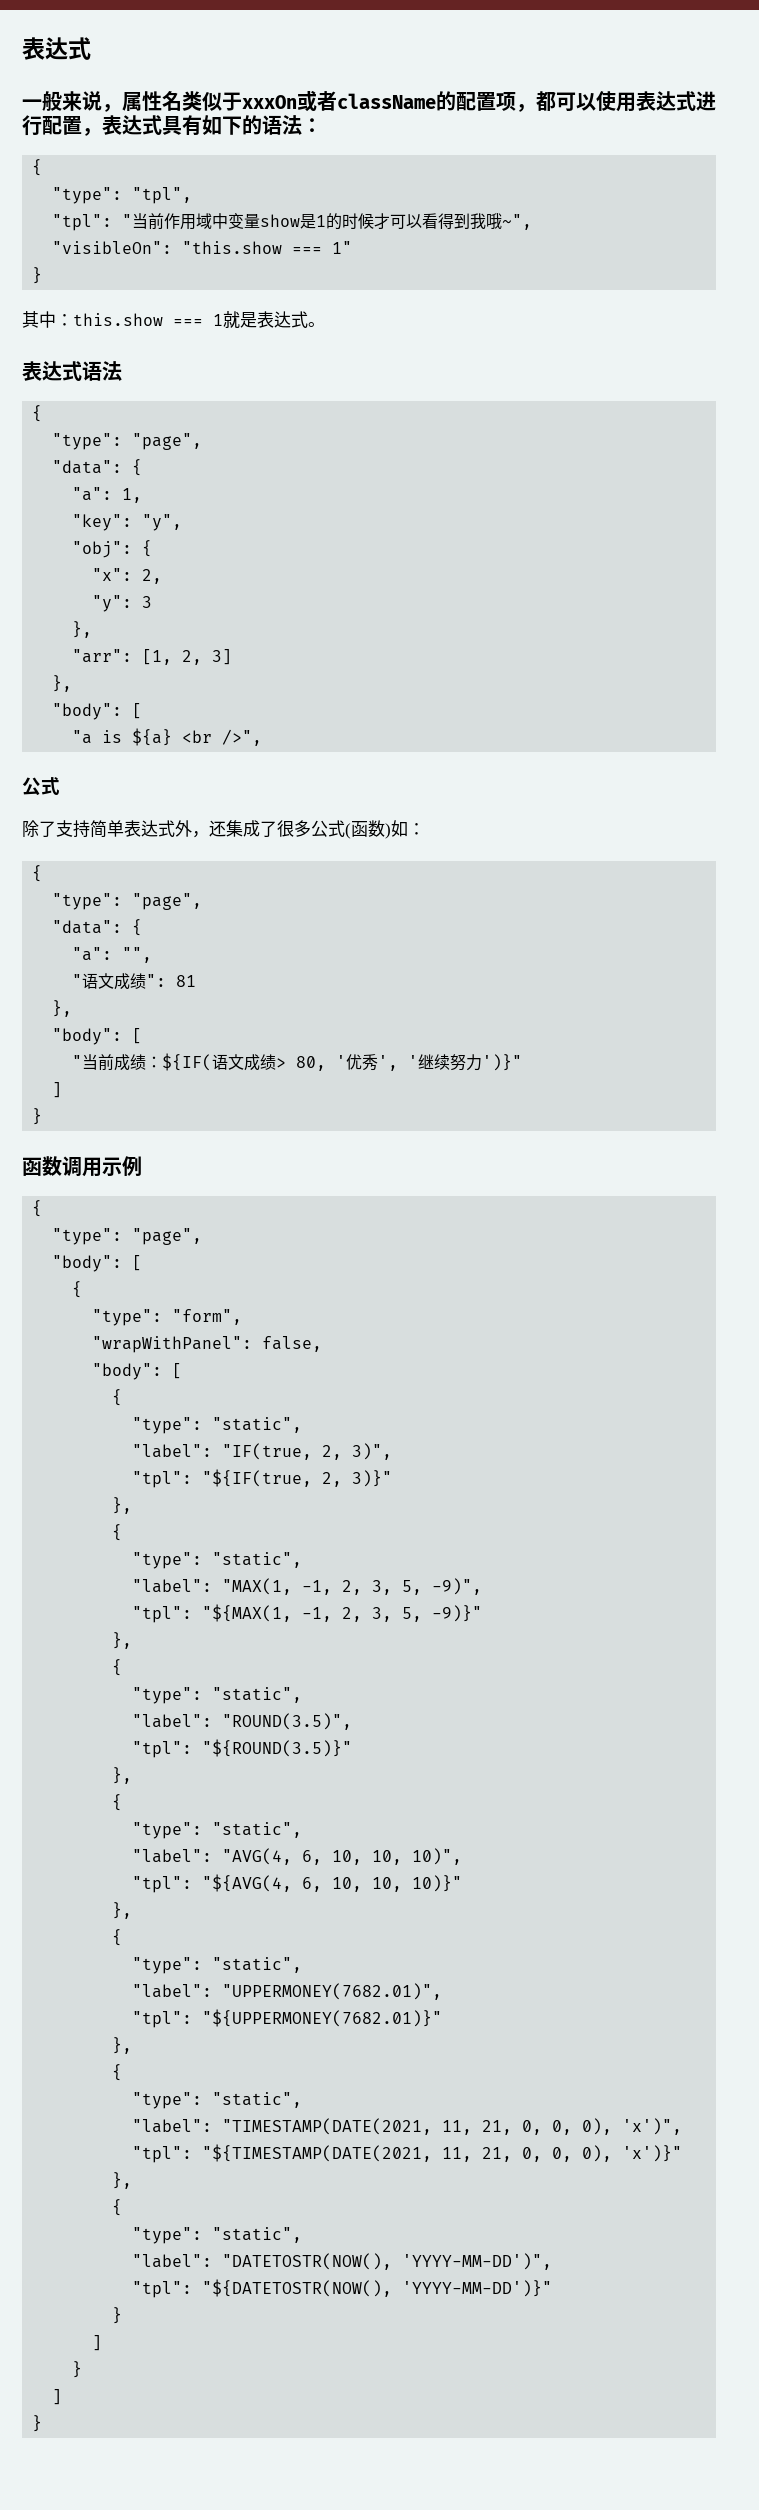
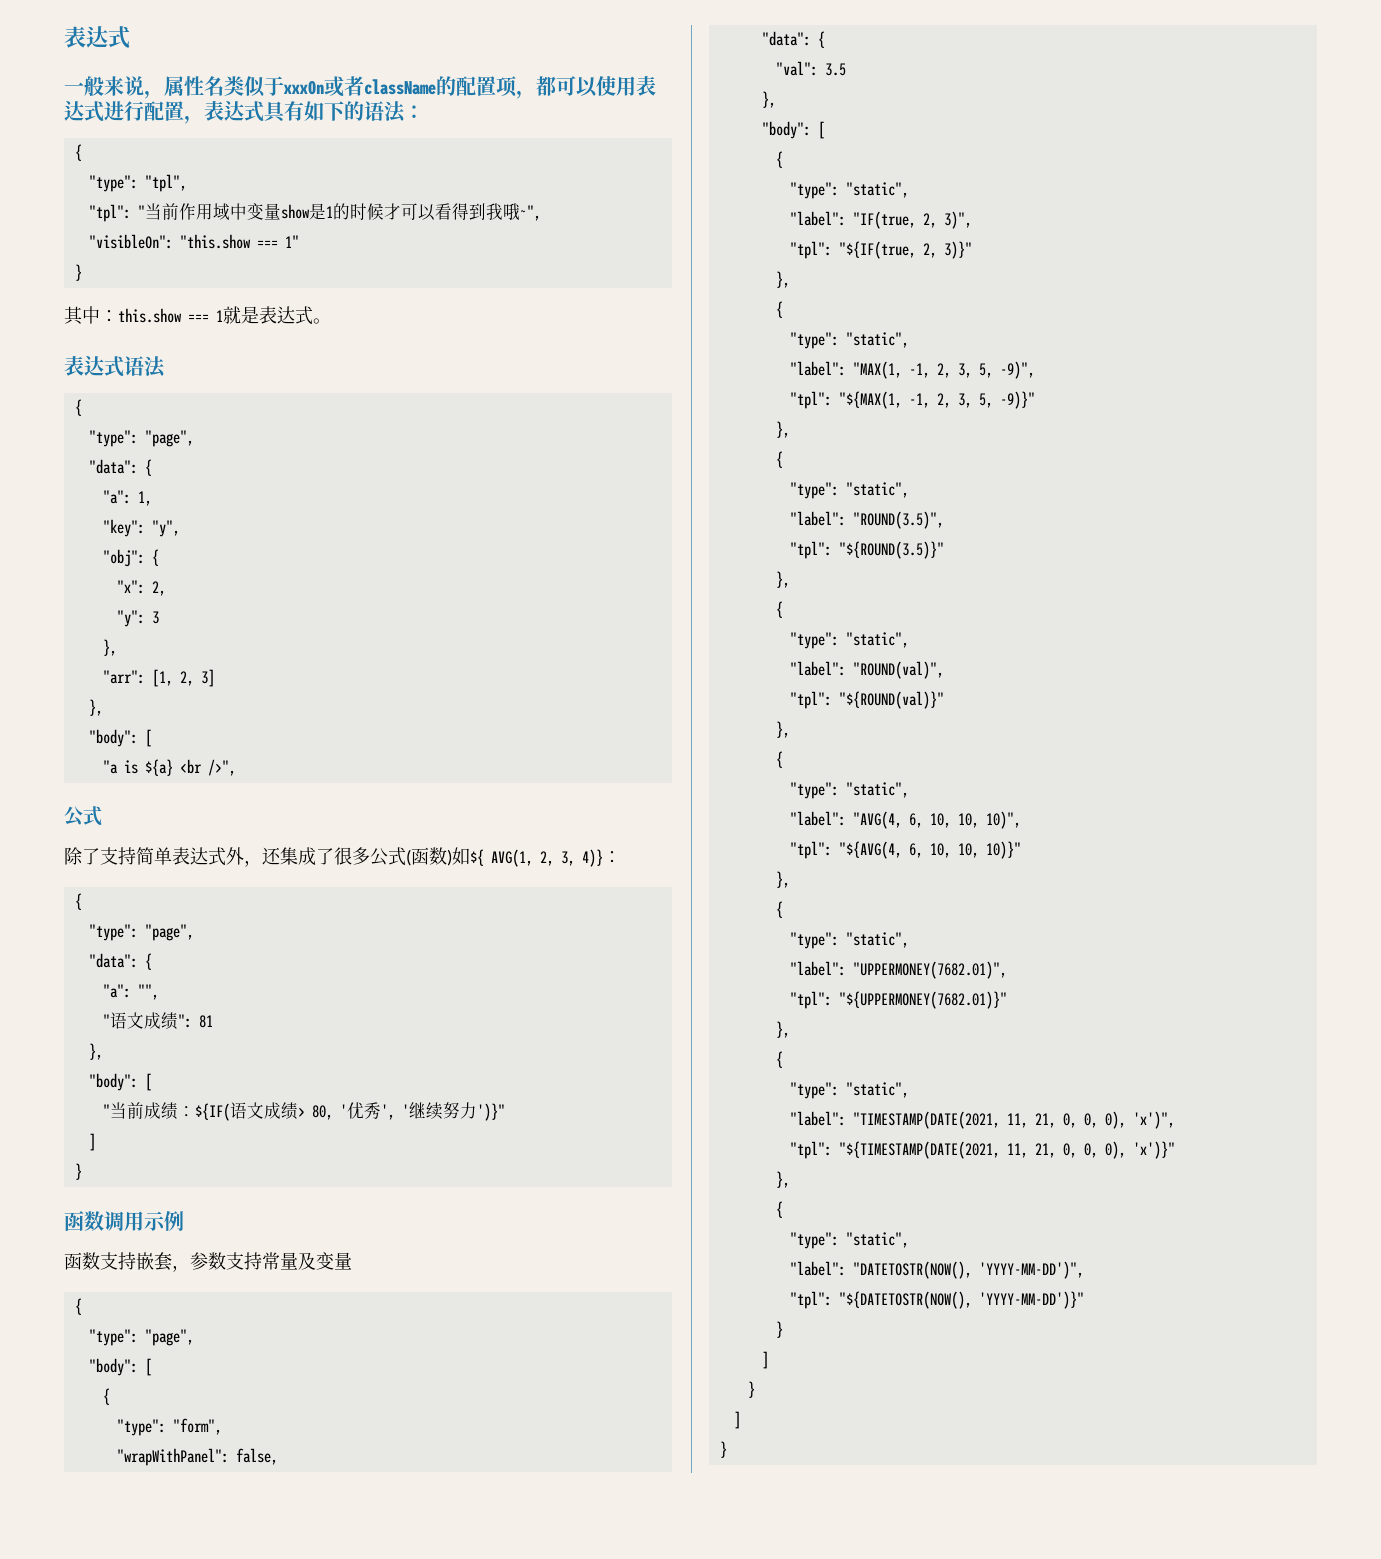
- 除了支持简单表达式外，还集成了很多公式(函数)如：
+ 除了支持简单表达式外，还集成了很多公式(函数)如${ AVG(1, 2, 3, 4)}：
+ 函数支持嵌套，参数支持常量及变量
  "wrapWithPanel": false,
+ "data": {
+ "val": 3.5
+ },
+ "label": "ROUND(val)",
+ "tpl": "${ROUND(val)}"
+ },
+ {
+ "type": "static",

